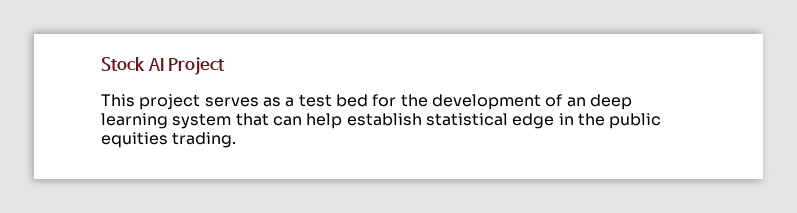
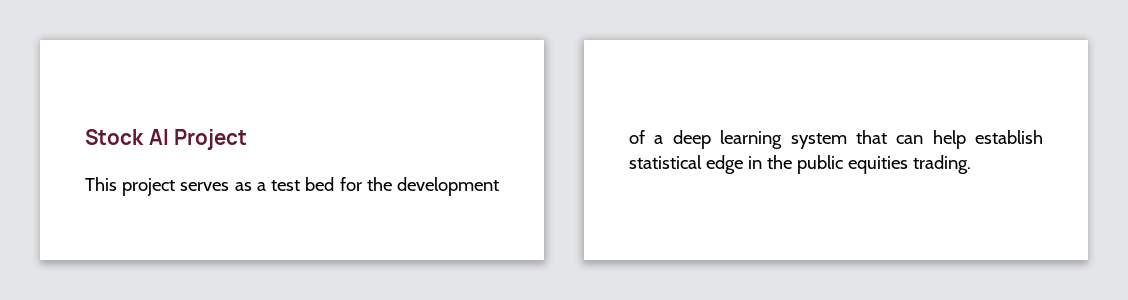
- This project serves as a test bed for the development of an deep learning system that can help establish statistical edge in the public equities trading.
+ This project serves as a test bed for the development of a deep learning system that can help establish statistical edge in the public equities trading.

